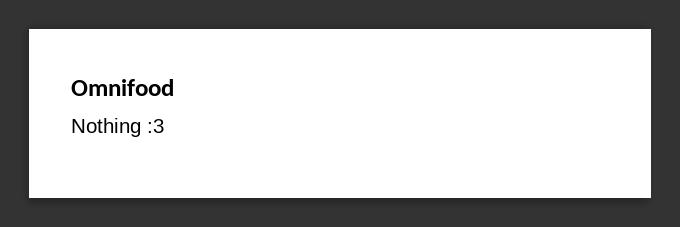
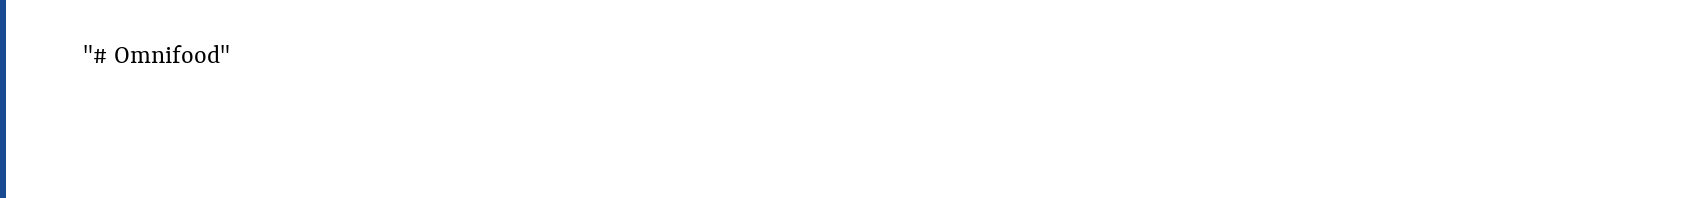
- Omnifood
- Nothing :3
+ "# Omnifood"

